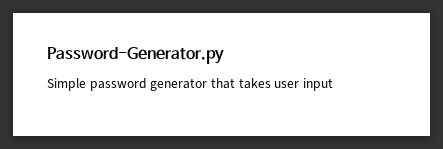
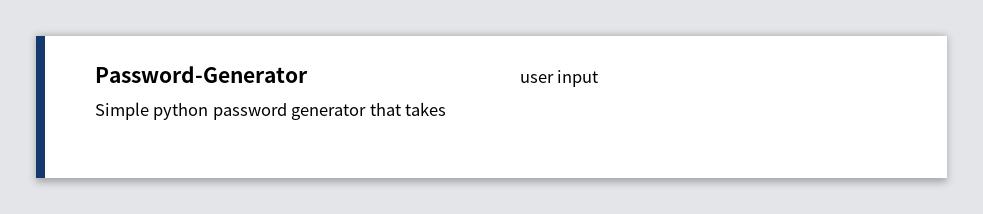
- Password-Generator.py
+ Password-Generator
- Simple password generator that takes user input
+ Simple python password generator that takes user input

